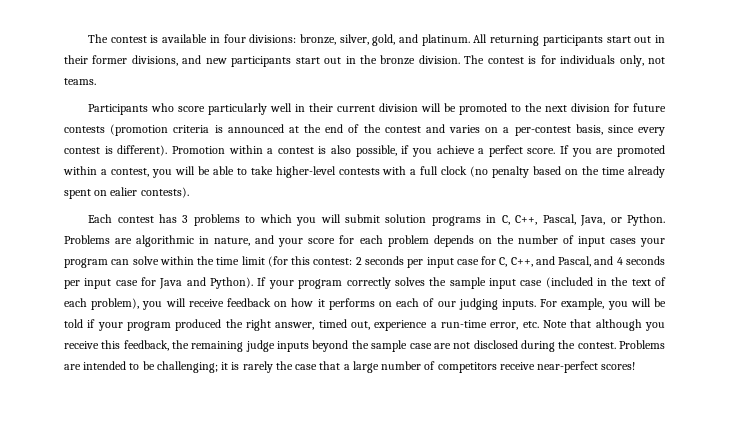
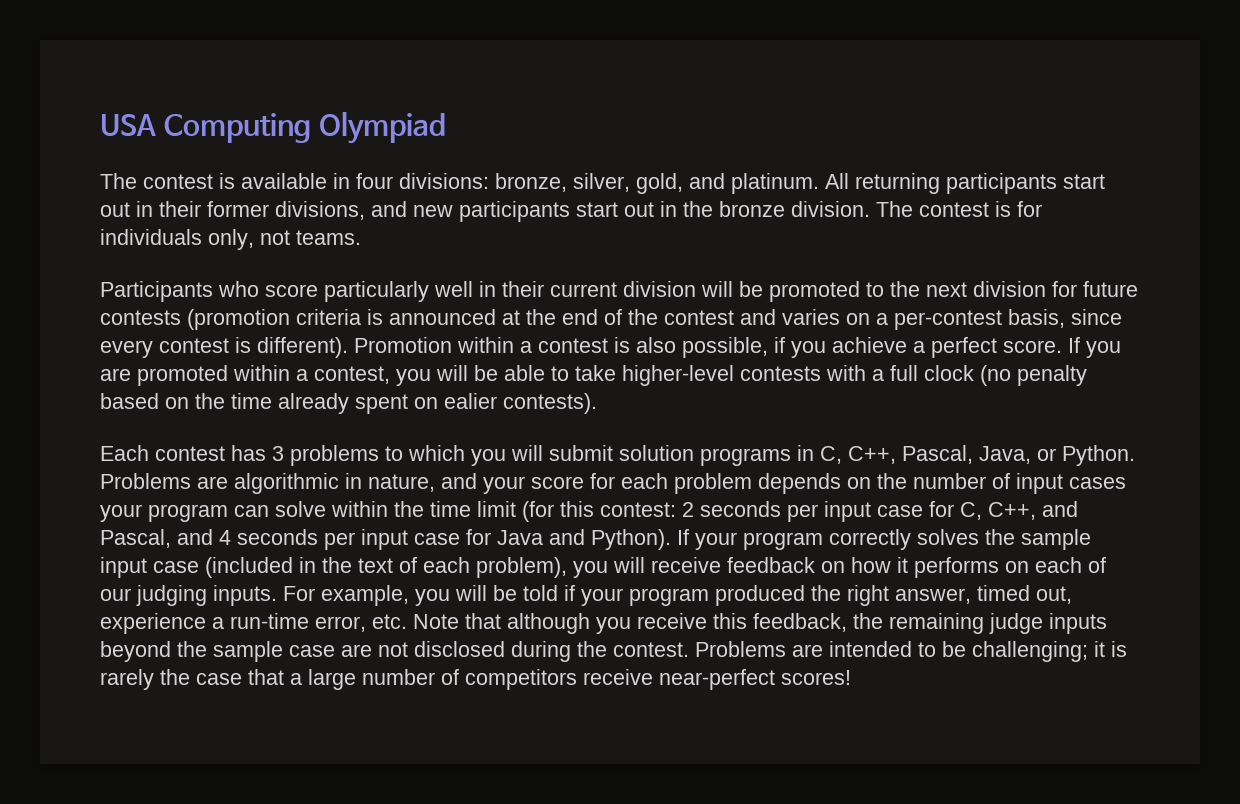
+ USA Computing Olympiad

